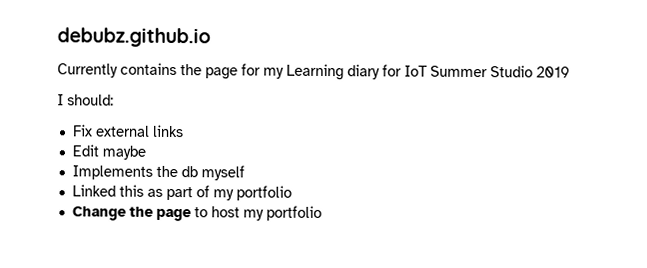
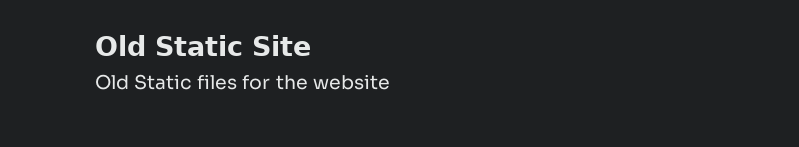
- debubz.github.io
- Currently contains the page for my Learning diary for IoT Summer Studio 2019
- I should:
- Fix external links
- Edit maybe
- Implements the db myself
- Linked this as part of my portfolio
- Change the page to host my portfolio
+ Old Static Site
+ Old Static files for the website

